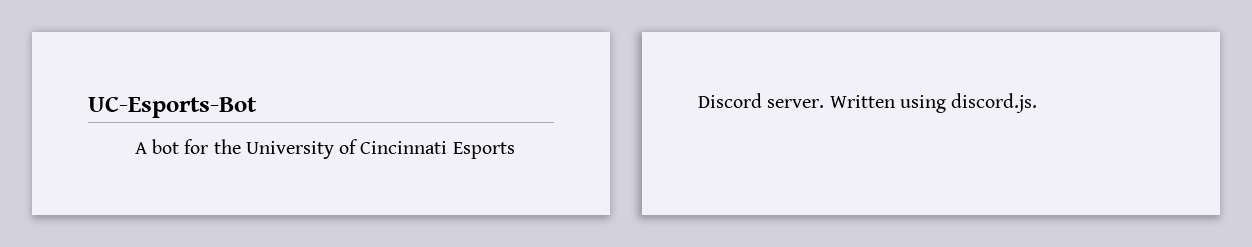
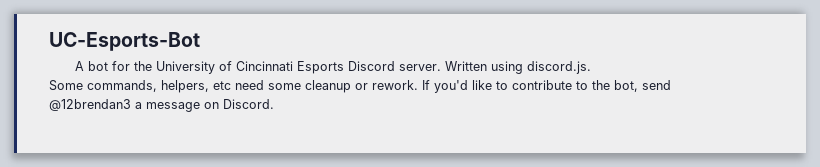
+ Some commands, helpers, etc need some cleanup or rework. If you'd like to contribute to the bot, send @12brendan3 a message on Discord.

